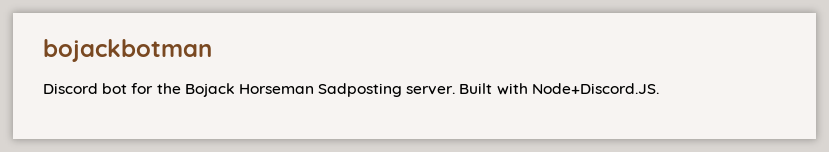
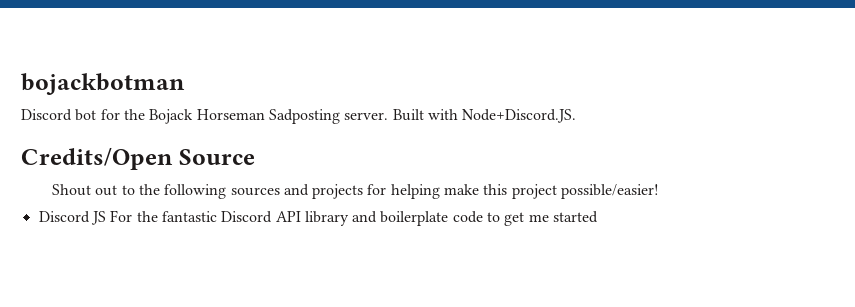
+ Credits/Open Source
+ Shout out to the following sources and projects for helping make this project possible/easier!
+ Discord JS For the fantastic Discord API library and boilerplate code to get me started

